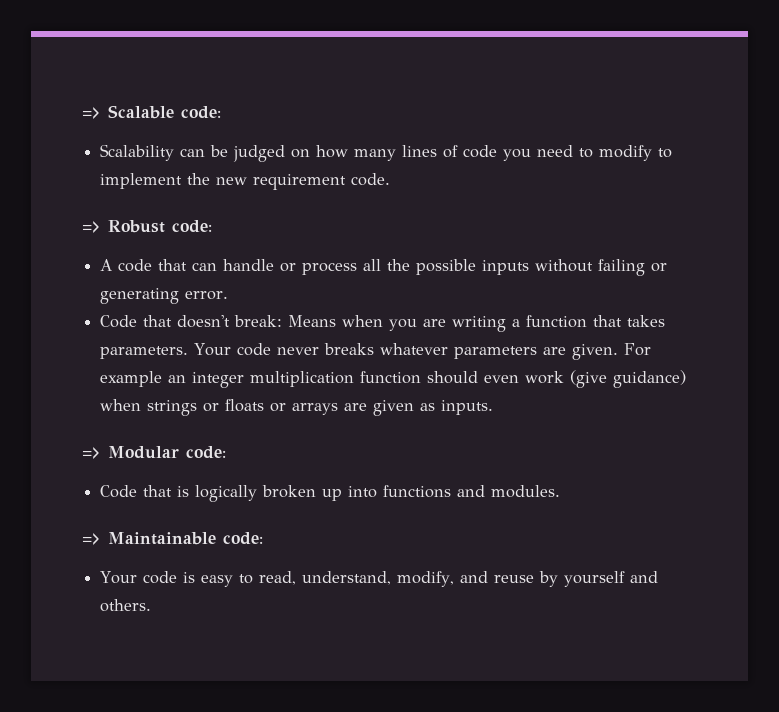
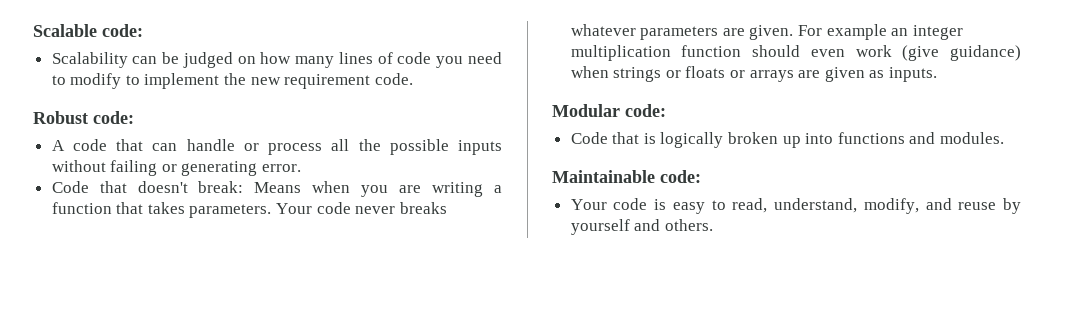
- => Scalable code:
+ Scalable code:
- => Robust code:
+ Robust code:
- => Modular code:
+ Modular code:
- => Maintainable code:
+ Maintainable code:

